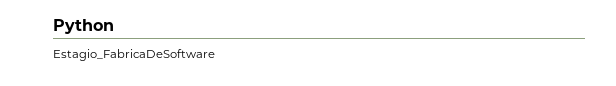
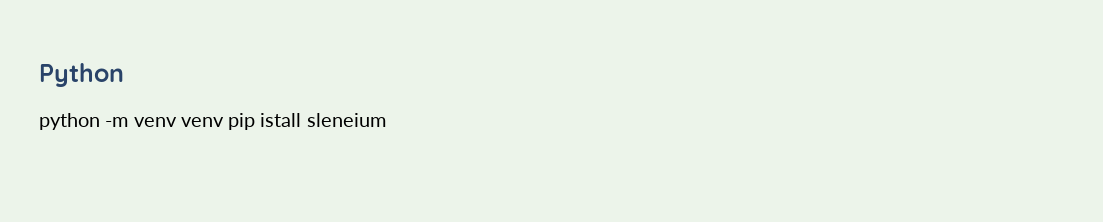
- Estagio_FabricaDeSoftware
+ python -m venv venv pip istall sleneium

